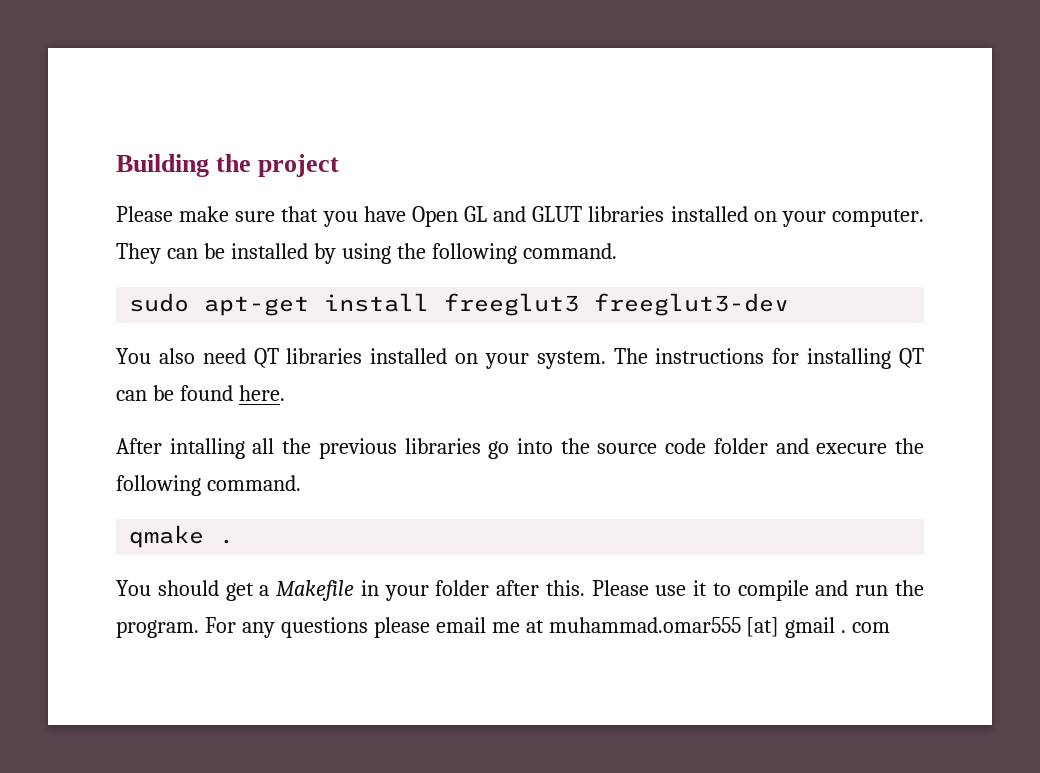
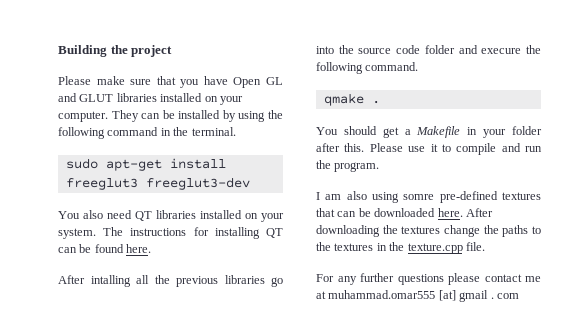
- They can be installed by using the following command.
+ They can be installed by using the following command in the terminal.
- Please use it to compile and run the program. For any questions please email me at muhammad.omar555 [at] gmail . com
+ Please use it to compile and run the program.
+ I am also using somre pre-defined textures that can be downloaded here. After downloading the textures change the paths to the textures in the texture.cpp file.
+ For any further questions please contact me at muhammad.omar555 [at] gmail . com

